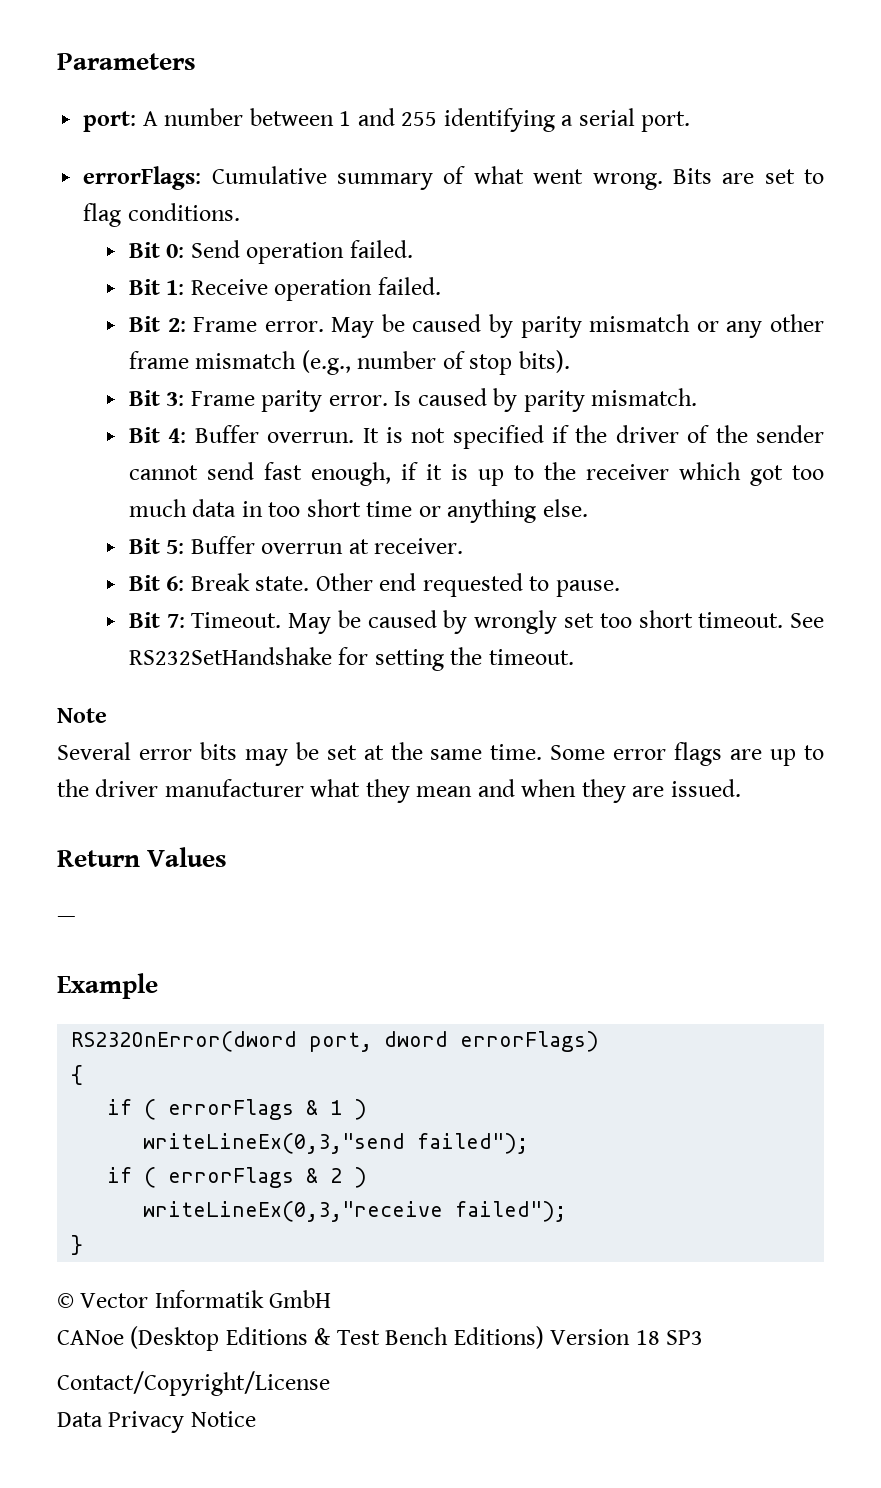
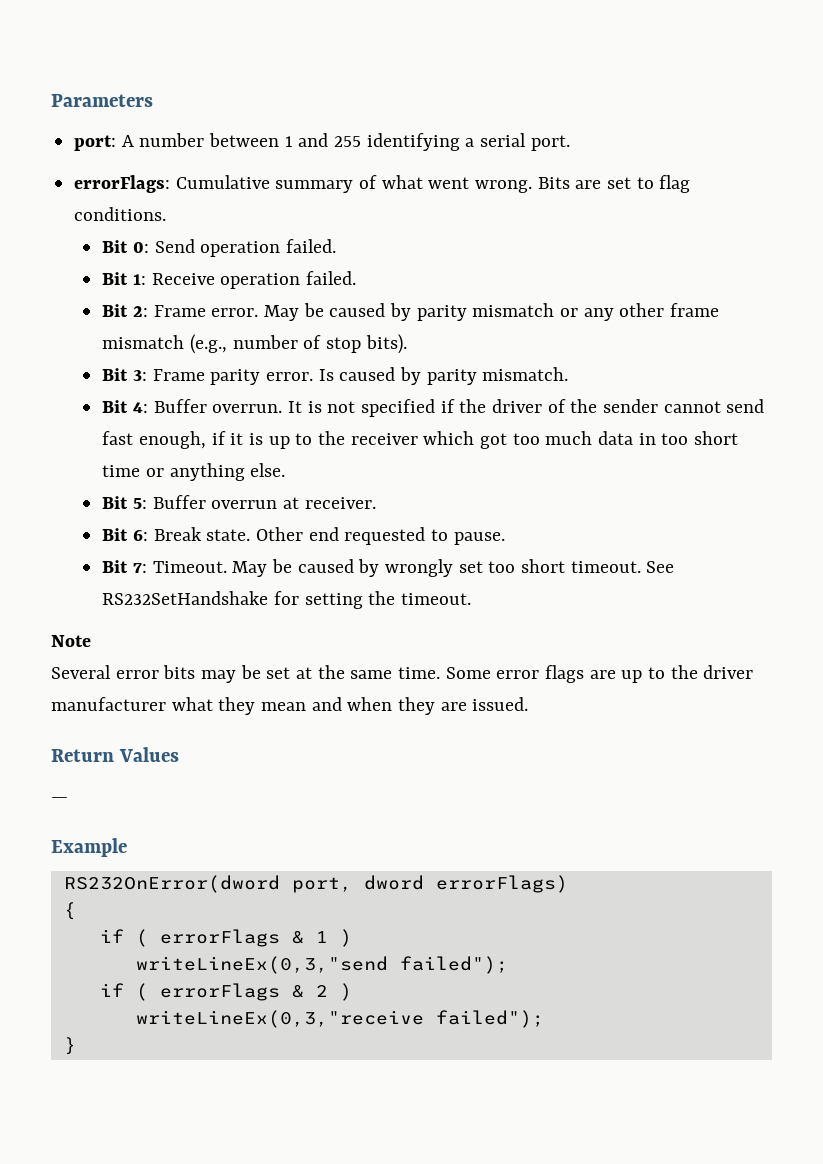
- © Vector Informatik GmbH
- CANoe (Desktop Editions & Test Bench Editions) Version 18 SP3
- Contact/Copyright/License
- Data Privacy Notice

